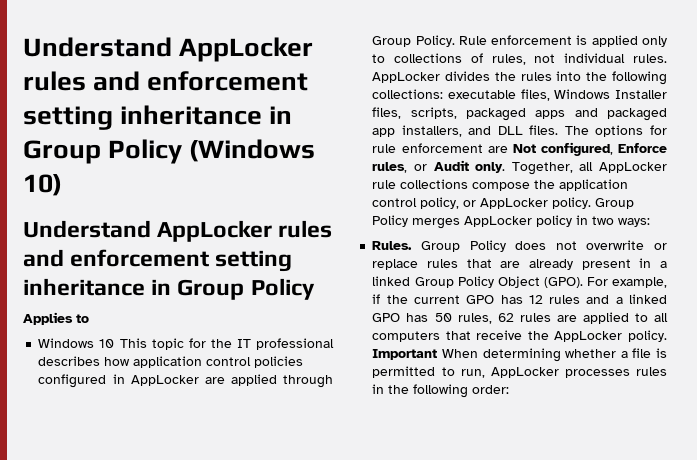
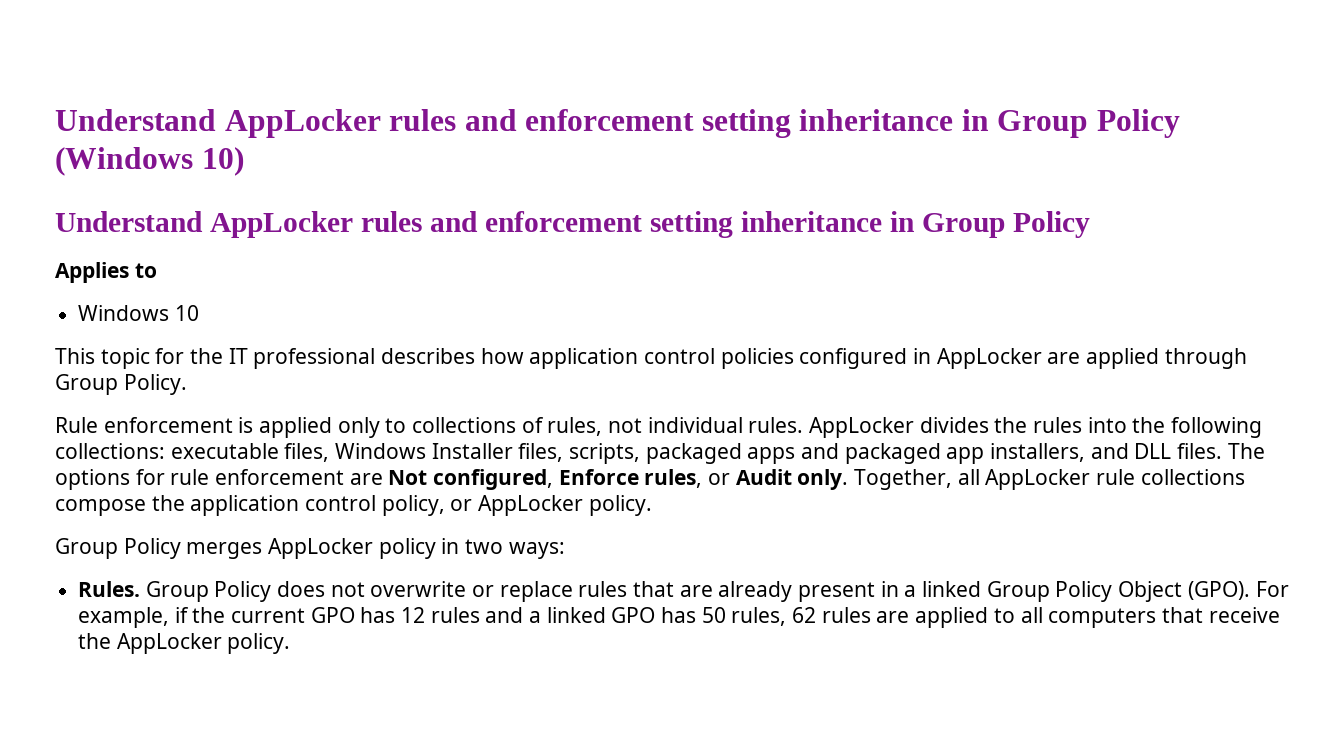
- Windows 10 This topic for the IT professional describes how application control policies configured in AppLocker are applied through Group Policy. Rule enforcement is applied only to collections of rules, not individual rules.
+ Windows 10
+ This topic for the IT professional describes how application control policies configured in AppLocker are applied through Group Policy.
+ Rule enforcement is applied only to collections of rules, not individual rules.
- Together, all AppLocker rule collections compose the application control policy, or AppLocker policy. Group Policy merges AppLocker policy in two ways:
+ Together, all AppLocker rule collections compose the application control policy, or AppLocker policy.
+ Group Policy merges AppLocker policy in two ways:
- Important When determining whether a file is permitted to run, AppLocker processes rules in the following order:

